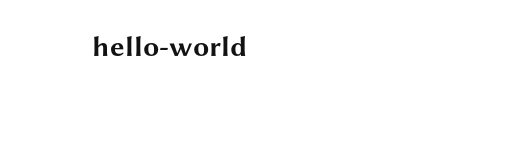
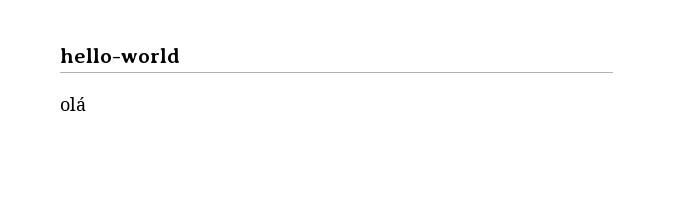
+ olá

